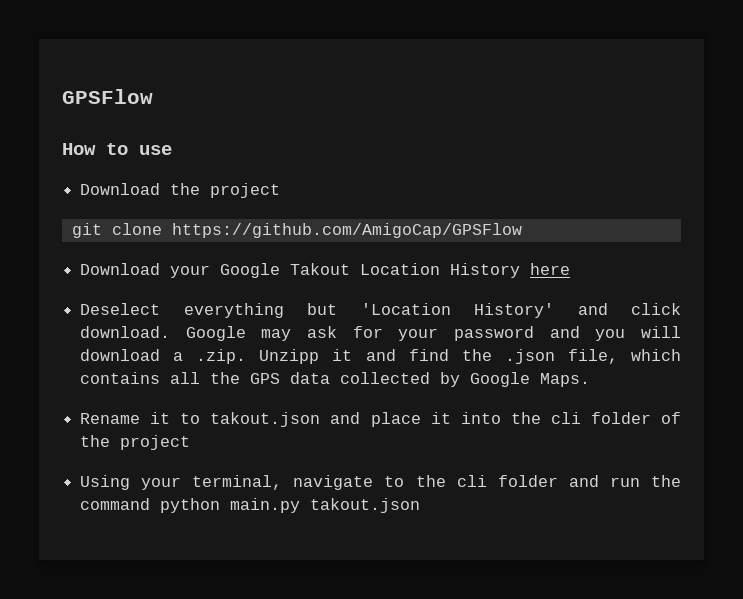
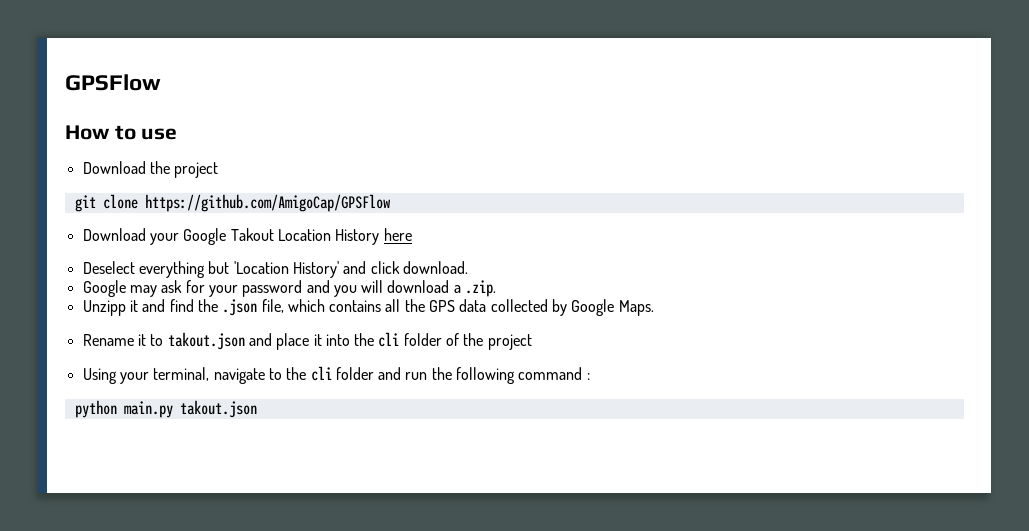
- Deselect everything but 'Location History' and click download. Google may ask for your password and you will download a .zip. Unzipp it and find the .json file, which contains all the GPS data collected by Google Maps.
+ Deselect everything but 'Location History' and click download.
+ Google may ask for your password and you will download a .zip.
+ Unzipp it and find the .json file, which contains all the GPS data collected by Google Maps.
- Using your terminal, navigate to the cli folder and run the command python main.py takout.json
+ Using your terminal, navigate to the cli folder and run the following command :
+ python main.py takout.json

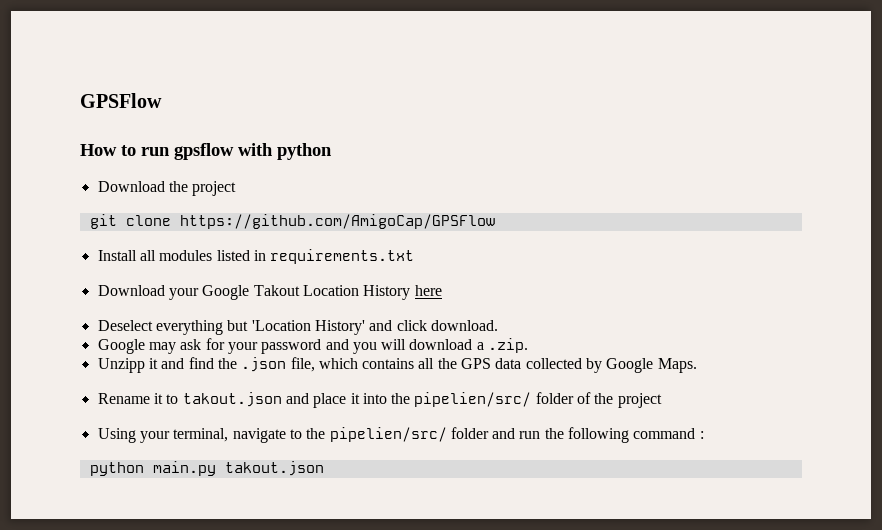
- How to use
+ How to run gpsflow with python
+ Install all modules listed in requirements.txt
- Rename it to takout.json and place it into the cli folder of the project
+ Rename it to takout.json and place it into the pipelien/src/ folder of the project
- Using your terminal, navigate to the cli folder and run the following command :
+ Using your terminal, navigate to the pipelien/src/ folder and run the following command :

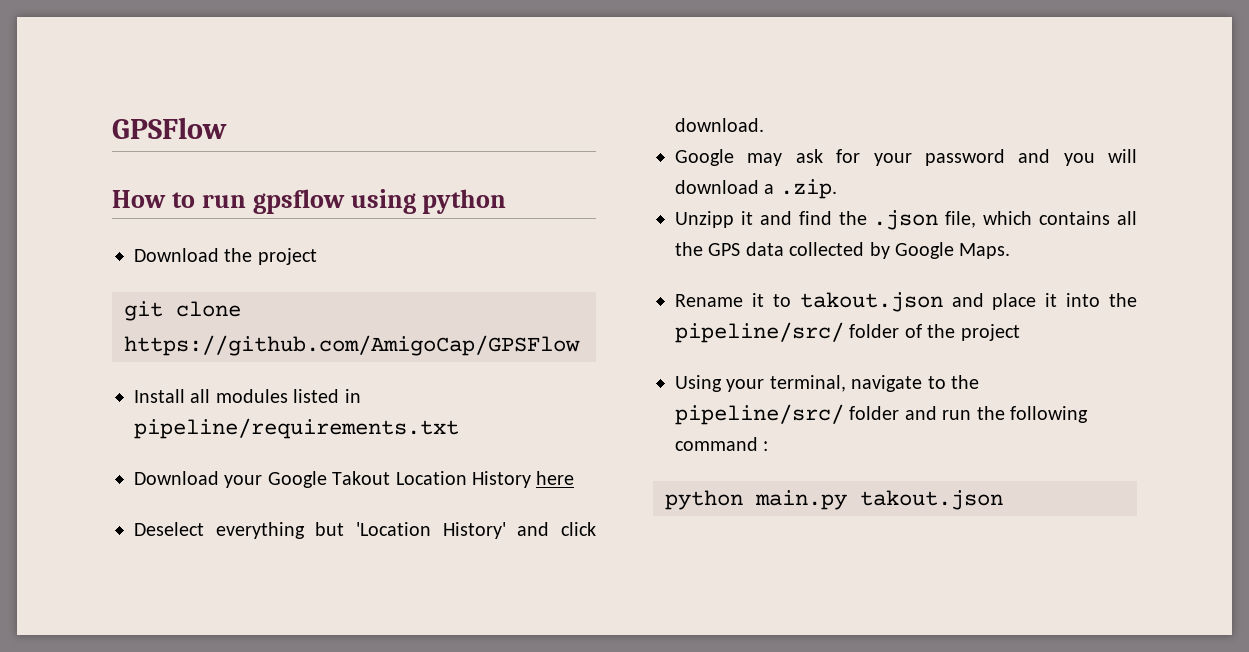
- How to run gpsflow with python
+ How to run gpsflow using python
- Install all modules listed in requirements.txt
+ Install all modules listed in pipeline/requirements.txt
- Rename it to takout.json and place it into the pipelien/src/ folder of the project
+ Rename it to takout.json and place it into the pipeline/src/ folder of the project
- Using your terminal, navigate to the pipelien/src/ folder and run the following command :
+ Using your terminal, navigate to the pipeline/src/ folder and run the following command :

